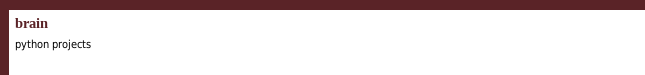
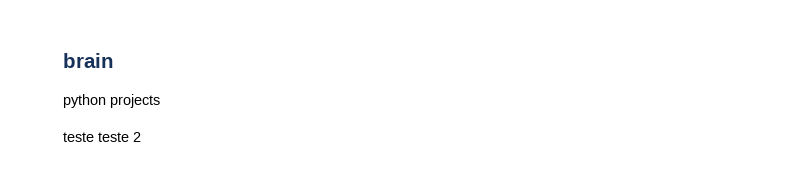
+ teste teste 2

